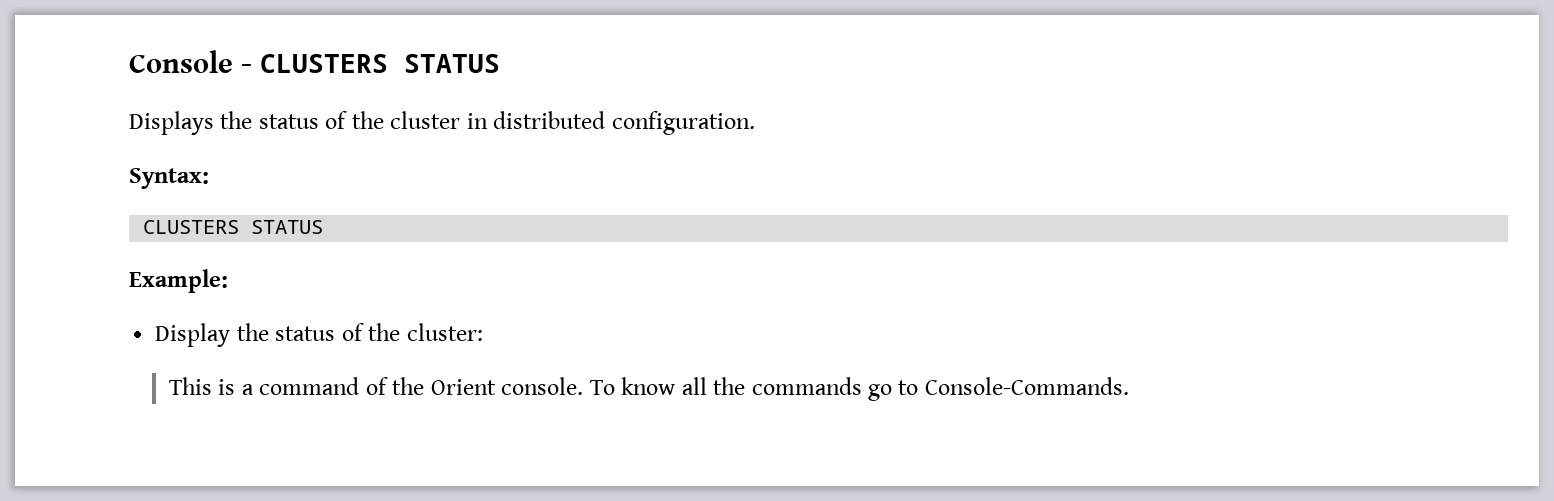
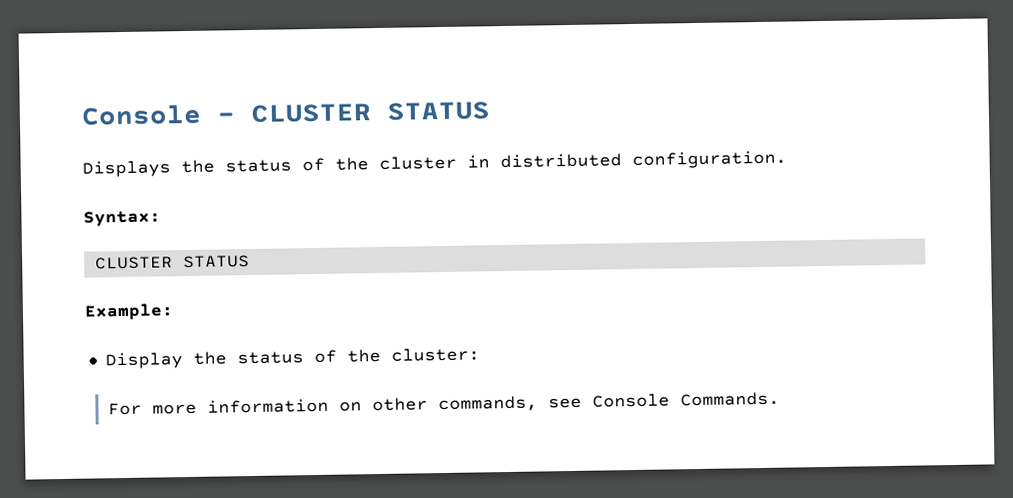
- Console - CLUSTERS STATUS
+ Console - CLUSTER STATUS
  Syntax:
- CLUSTERS STATUS
+ CLUSTER STATUS
- This is a command of the Orient console. To know all the commands go to Console-Commands.
+ For more information on other commands, see Console Commands.

